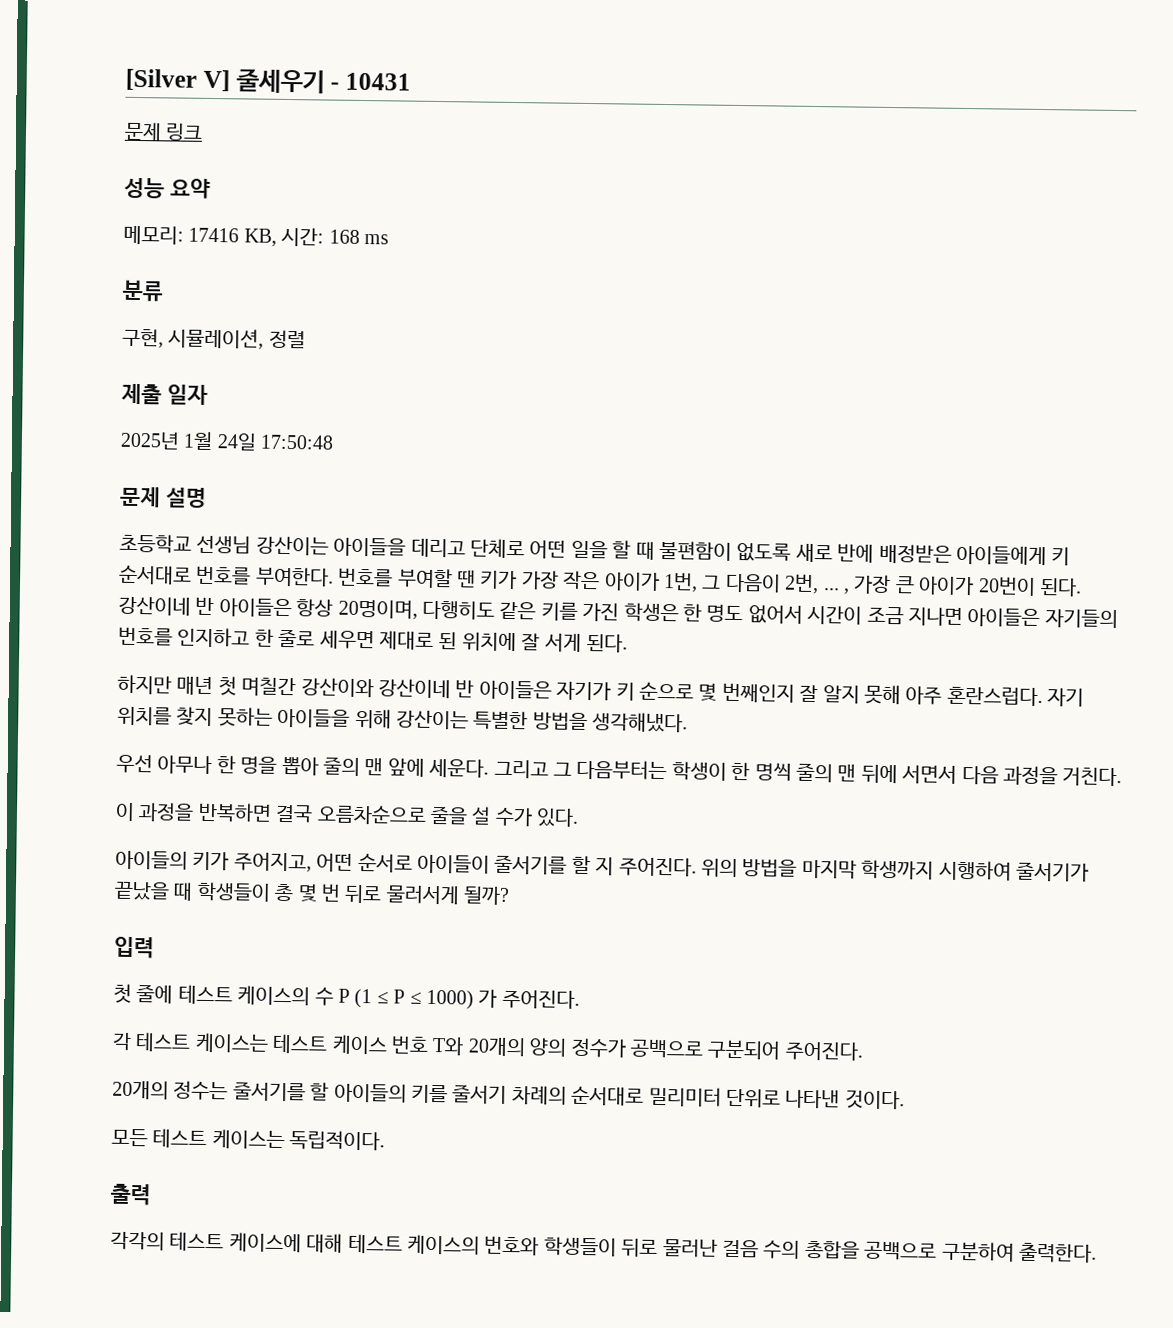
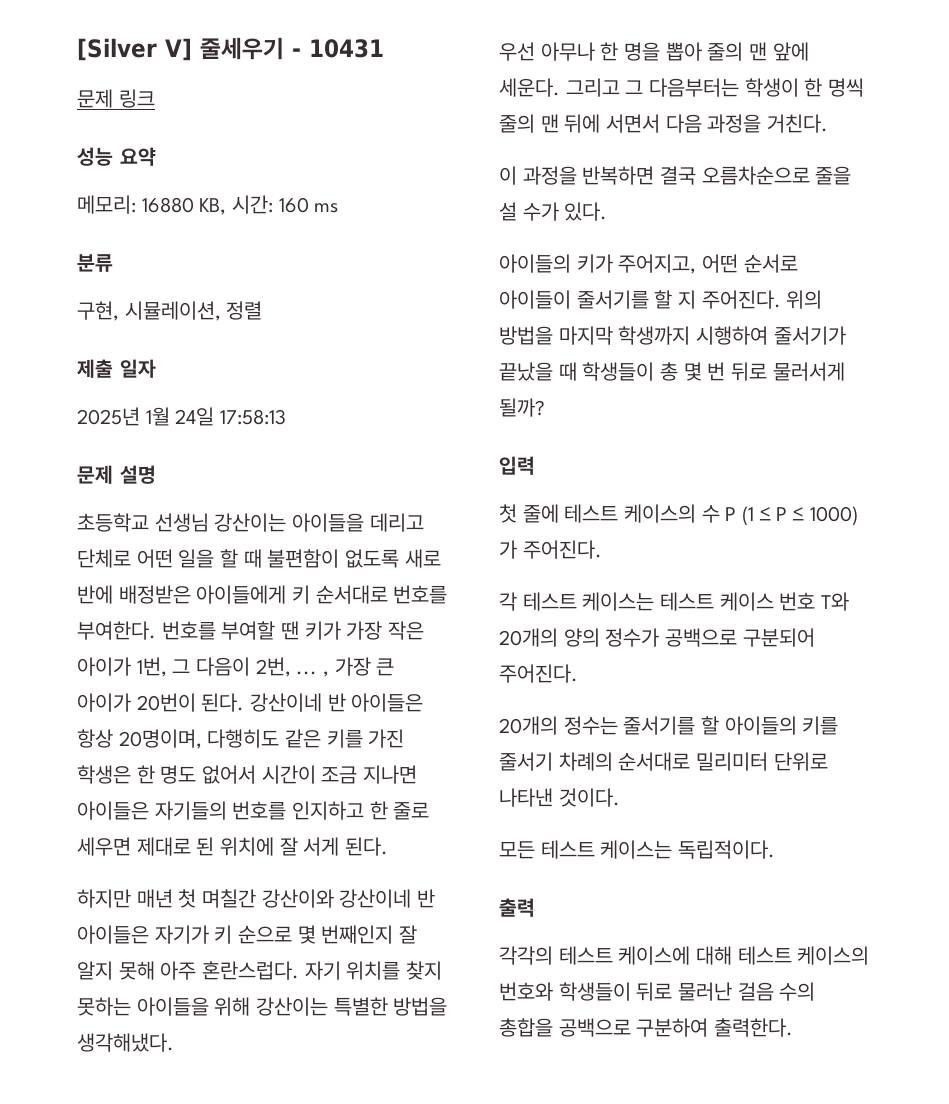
- 메모리: 17416 KB, 시간: 168 ms
+ 메모리: 16880 KB, 시간: 160 ms
- 2025년 1월 24일 17:50:48
+ 2025년 1월 24일 17:58:13

